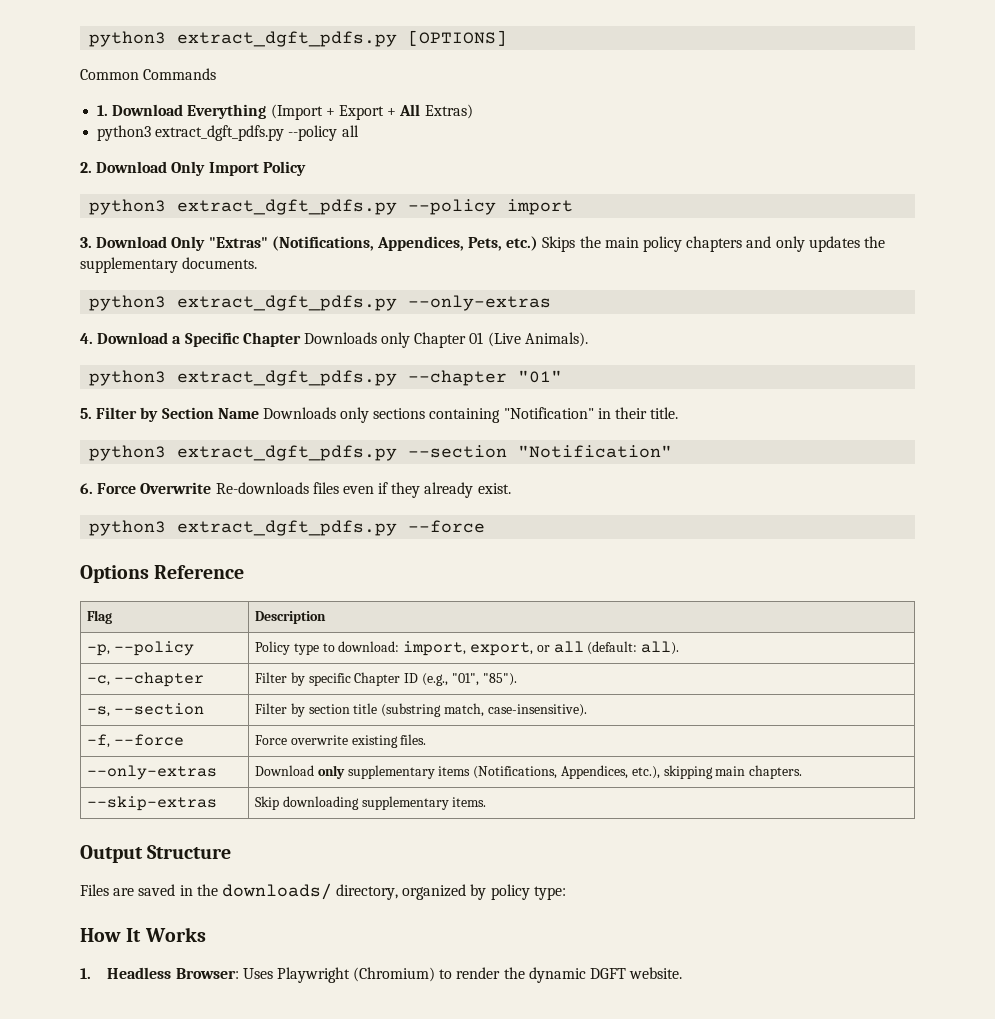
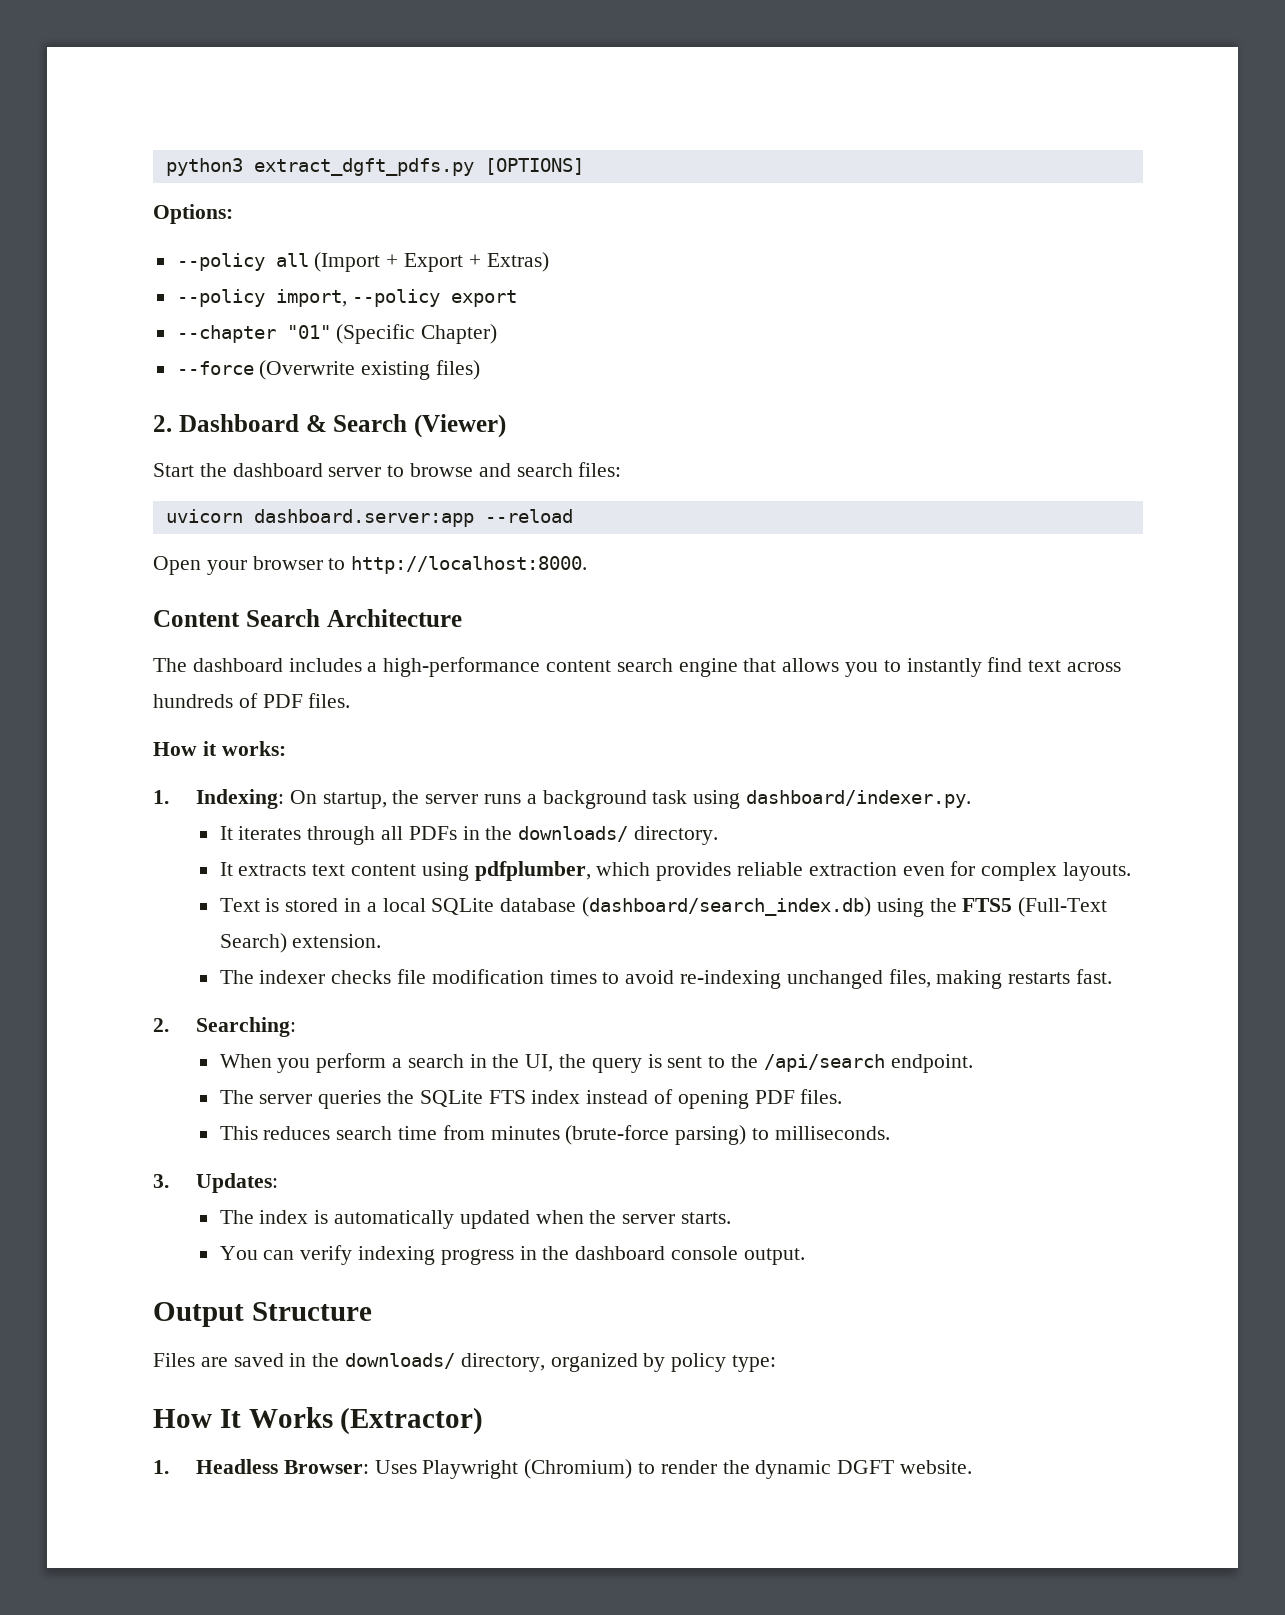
- Common Commands
- 1. Download Everything (Import + Export + All Extras)
+ Options:
+ --policy all (Import + Export + Extras)
- python3 extract_dgft_pdfs.py --policy all
- 2. Download Only Import Policy
- python3 extract_dgft_pdfs.py --policy import
- 3. Download Only "Extras" (Notifications, Appendices, Pets, etc.) Skips the main policy chapters and only updates the supplementary documents.
- python3 extract_dgft_pdfs.py --only-extras
- 4. Download a Specific Chapter Downloads only Chapter 01 (Live Animals).
- python3 extract_dgft_pdfs.py --chapter "01"
- 5. Filter by Section Name Downloads only sections containing "Notification" in their title.
- python3 extract_dgft_pdfs.py --section "Notification"
- 6. Force Overwrite Re-downloads files even if they already exist.
- python3 extract_dgft_pdfs.py --force
- Options Reference
- Flag | Description
- -p, --policy | Policy type to download: import, export, or all (default: all).
- -c, --chapter | Filter by specific Chapter ID (e.g., "01", "85").
- -s, --section | Filter by section title (substring match, case-insensitive).
- -f, --force | Force overwrite existing files.
- --only-extras | Download only supplementary items (Notifications, Appendices, etc.), skipping main chapters.
- --skip-extras | Skip downloading supplementary items.
+ --policy import, --policy export
+ --chapter "01" (Specific Chapter)
+ --force (Overwrite existing files)
+ 2. Dashboard & Search (Viewer)
+ Start the dashboard server to browse and search files:
+ uvicorn dashboard.server:app --reload
+ Open your browser to http://localhost:8000.
+ Content Search Architecture
+ The dashboard includes a high-performance content search engine that allows you to instantly find text across hundreds of PDF files.
+ How it works:
+ 1. Indexing: On startup, the server runs a background task using dashboard/indexer.py.
+ It iterates through all PDFs in the downloads/ directory.
+ It extracts text content using pdfplumber, which provides reliable extraction even for complex layouts.
+ Text is stored in a local SQLite database (dashboard/search_index.db) using the FTS5 (Full-Text Search) extension.
+ The indexer checks file modification times to avoid re-indexing unchanged files, making restarts fast.
+ 2. Searching:
+ When you perform a search in the UI, the query is sent to the /api/search endpoint.
+ The server queries the SQLite FTS index instead of opening PDF files.
+ This reduces search time from minutes (brute-force parsing) to milliseconds.
+ 3. Updates:
+ The index is automatically updated when the server starts.
+ You can verify indexing progress in the dashboard console output.
- How It Works
+ How It Works (Extractor)

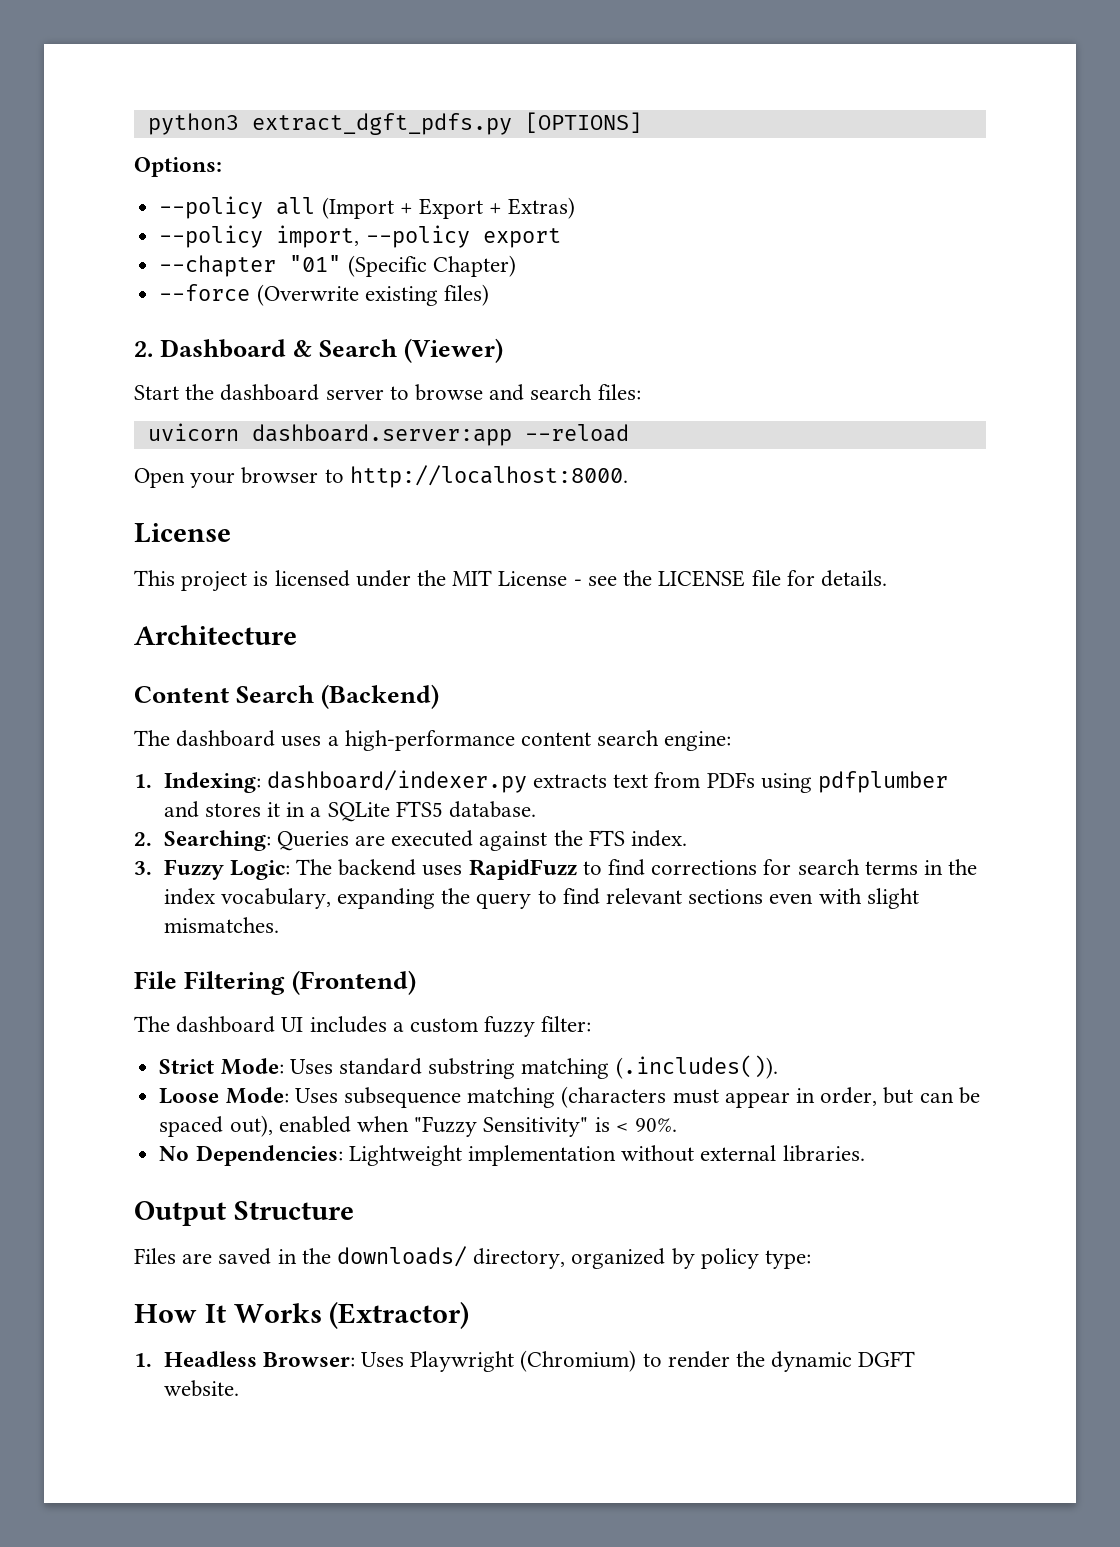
  Open your browser to http://localhost:8000.
+ License
+ This project is licensed under the MIT License - see the LICENSE file for details.
+ Architecture
- Content Search Architecture
- The dashboard includes a high-performance content search engine that allows you to instantly find text across hundreds of PDF files.
- How it works:
- 1. Indexing: On startup, the server runs a background task using dashboard/indexer.py.
- It iterates through all PDFs in the downloads/ directory.
- It extracts text content using pdfplumber, which provides reliable extraction even for complex layouts.
- Text is stored in a local SQLite database (dashboard/search_index.db) using the FTS5 (Full-Text Search) extension.
- The indexer checks file modification times to avoid re-indexing unchanged files, making restarts fast.
- 2. Searching:
- When you perform a search in the UI, the query is sent to the /api/search endpoint.
- The server queries the SQLite FTS index instead of opening PDF files.
- This reduces search time from minutes (brute-force parsing) to milliseconds.
- 3. Updates:
- The index is automatically updated when the server starts.
- You can verify indexing progress in the dashboard console output.
+ Content Search (Backend)
+ The dashboard uses a high-performance content search engine:
+ 1. Indexing: dashboard/indexer.py extracts text from PDFs using pdfplumber and stores it in a SQLite FTS5 database.
+ 2. Searching: Queries are executed against the FTS index.
+ 3. Fuzzy Logic: The backend uses RapidFuzz to find corrections for search terms in the index vocabulary, expanding the query to find relevant sections even with slight mismatches.
+ File Filtering (Frontend)
+ The dashboard UI includes a custom fuzzy filter:
+ Strict Mode: Uses standard substring matching (.includes()).
+ Loose Mode: Uses subsequence matching (characters must appear in order, but can be spaced out), enabled when "Fuzzy Sensitivity" is < 90%.
+ No Dependencies: Lightweight implementation without external libraries.

